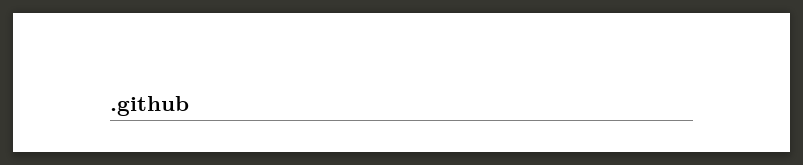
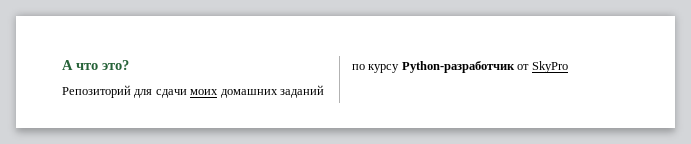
- .github
+ А что это?
+ Репозиторий для сдачи моих домашних заданий по курсу Python-разработчик от SkyPro

